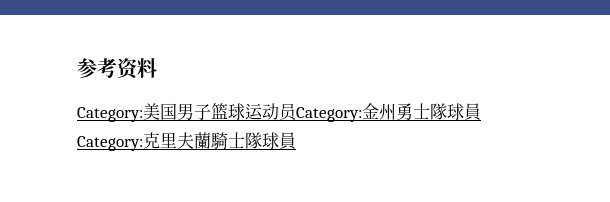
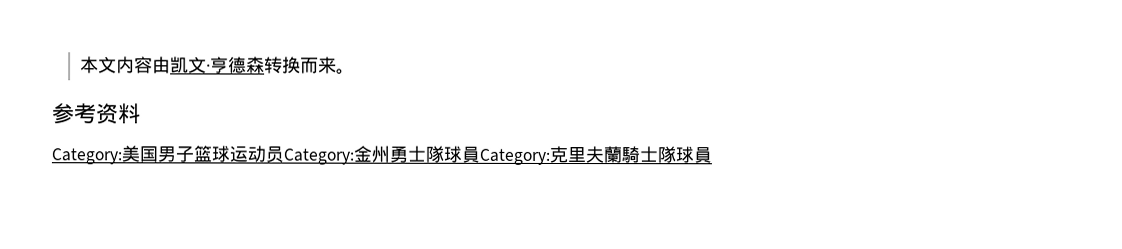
+ 本文内容由凯文·亨德森转换而来。

